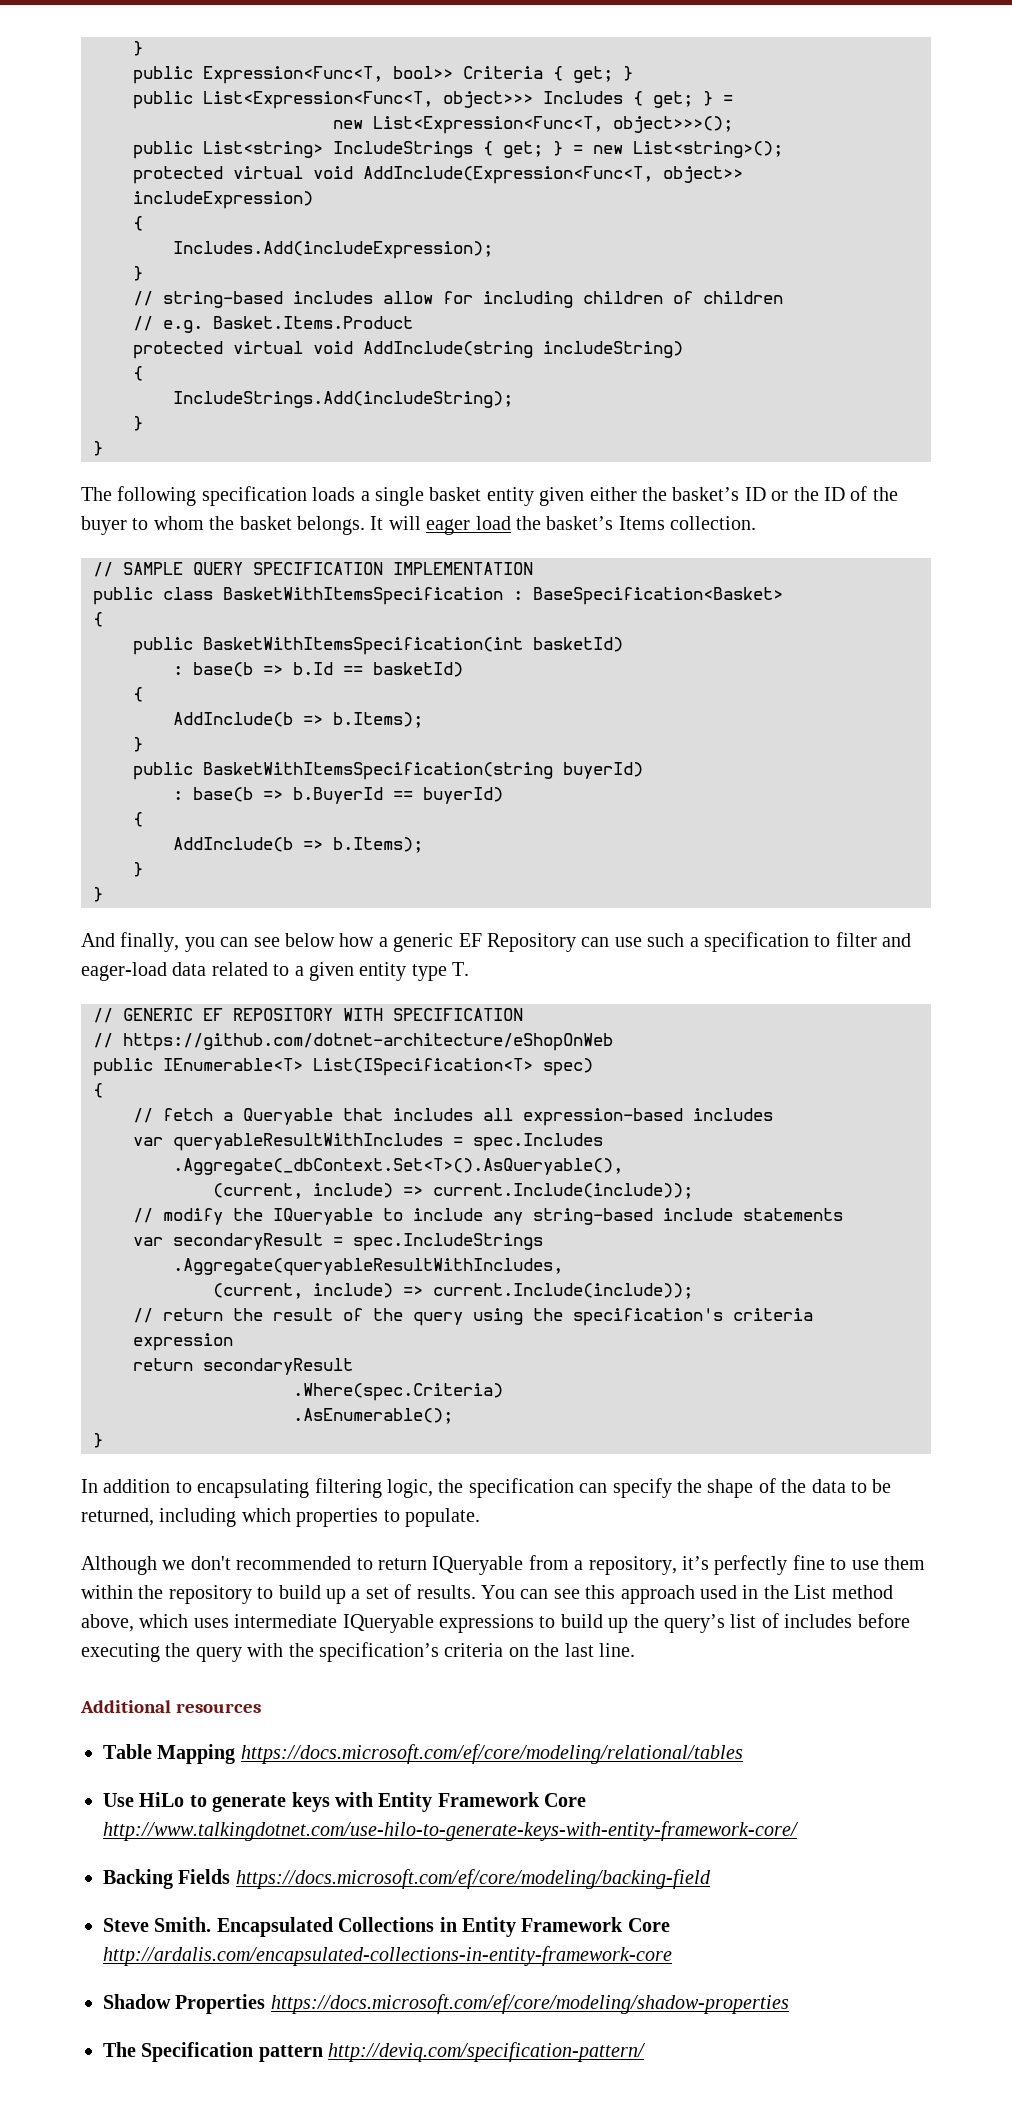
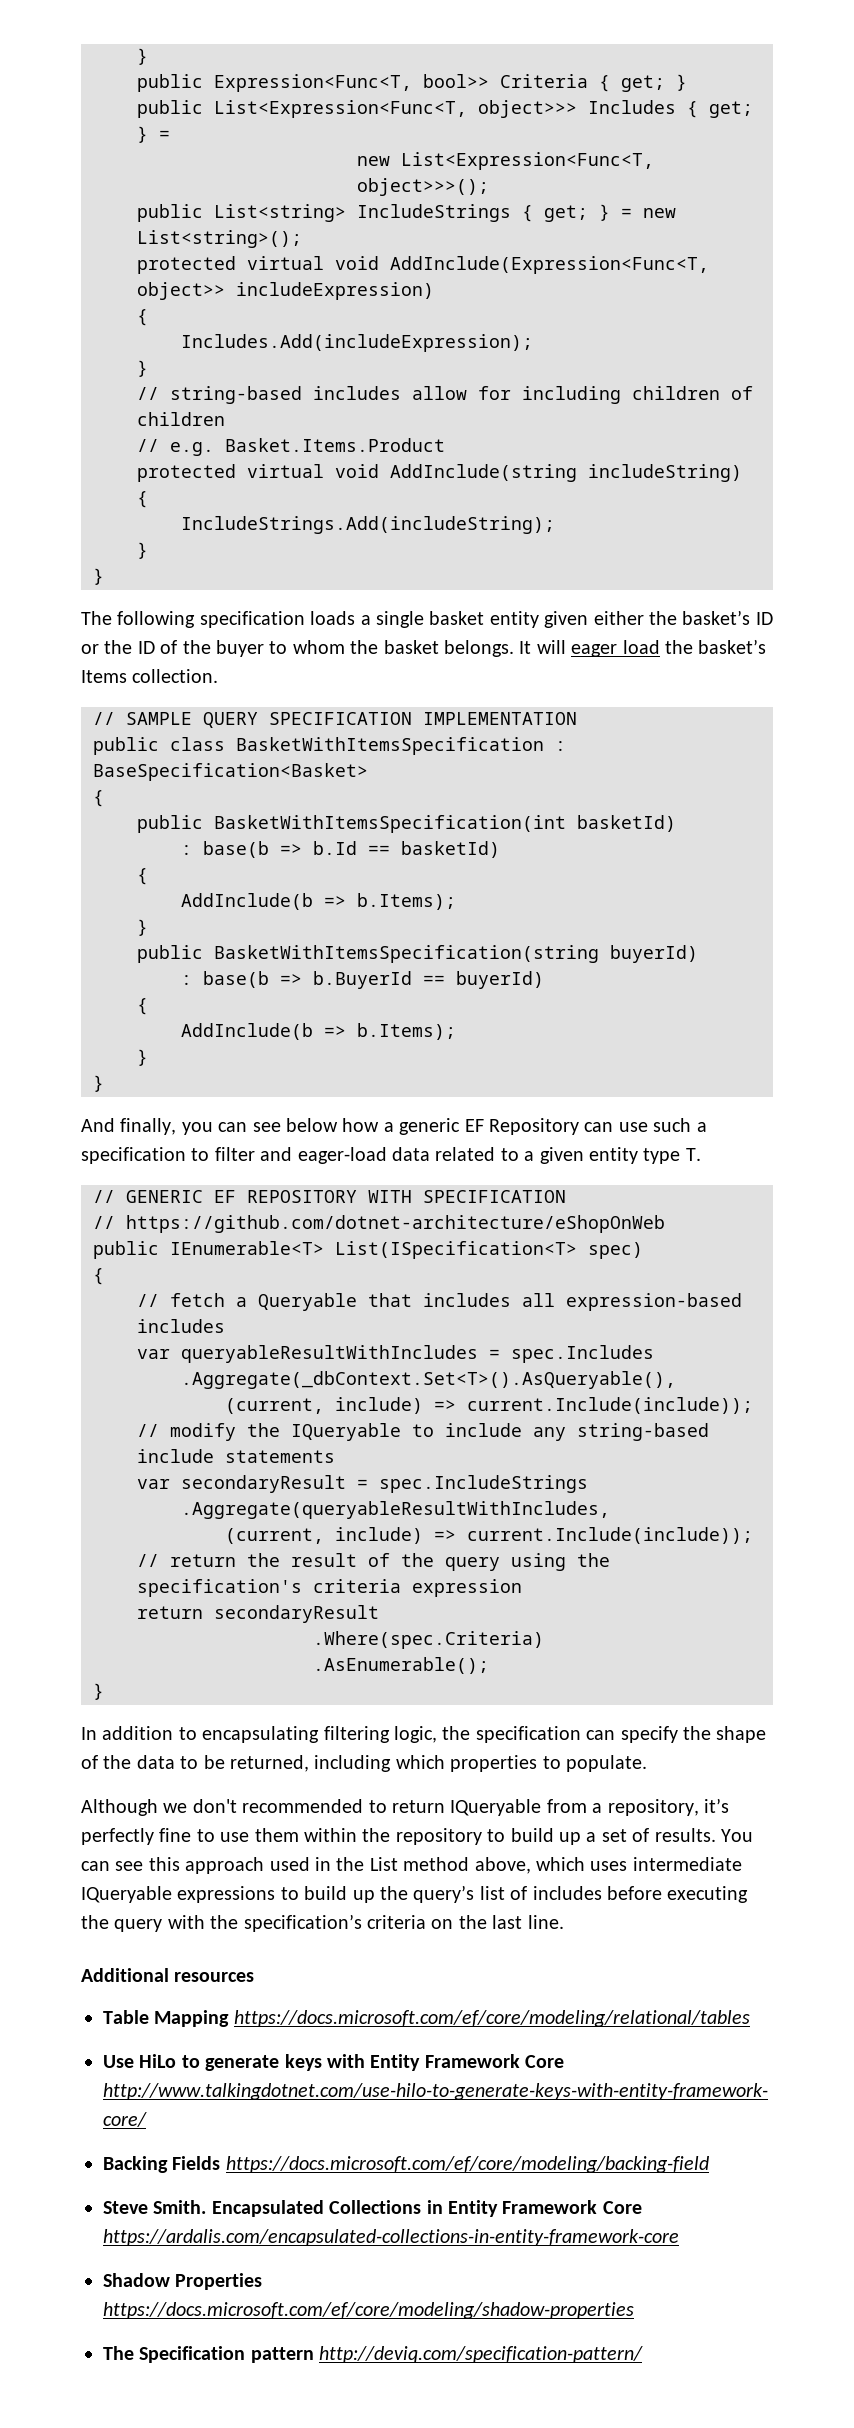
- Encapsulated Collections in Entity Framework Core http://ardalis.com/encapsulated-collections-in-entity-framework-core
+ Encapsulated Collections in Entity Framework Core https://ardalis.com/encapsulated-collections-in-entity-framework-core

